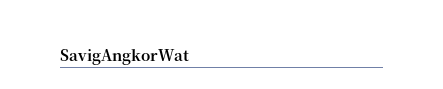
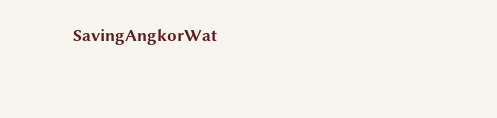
- SavigAngkorWat
+ SavingAngkorWat

